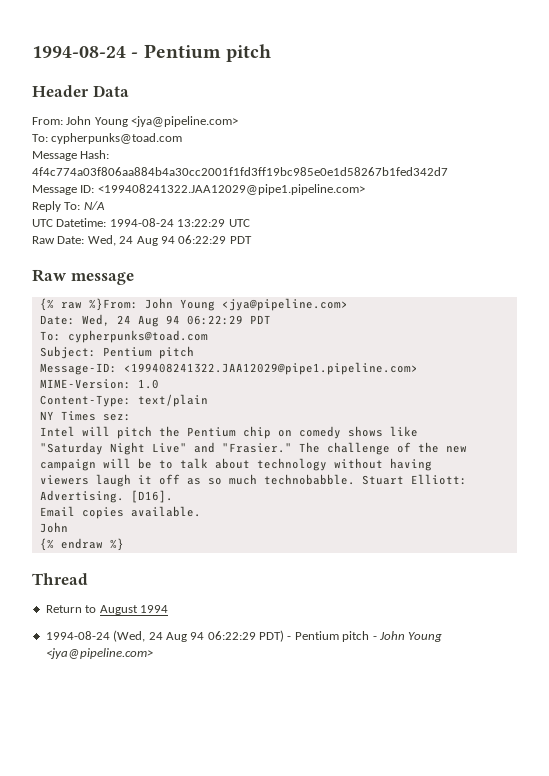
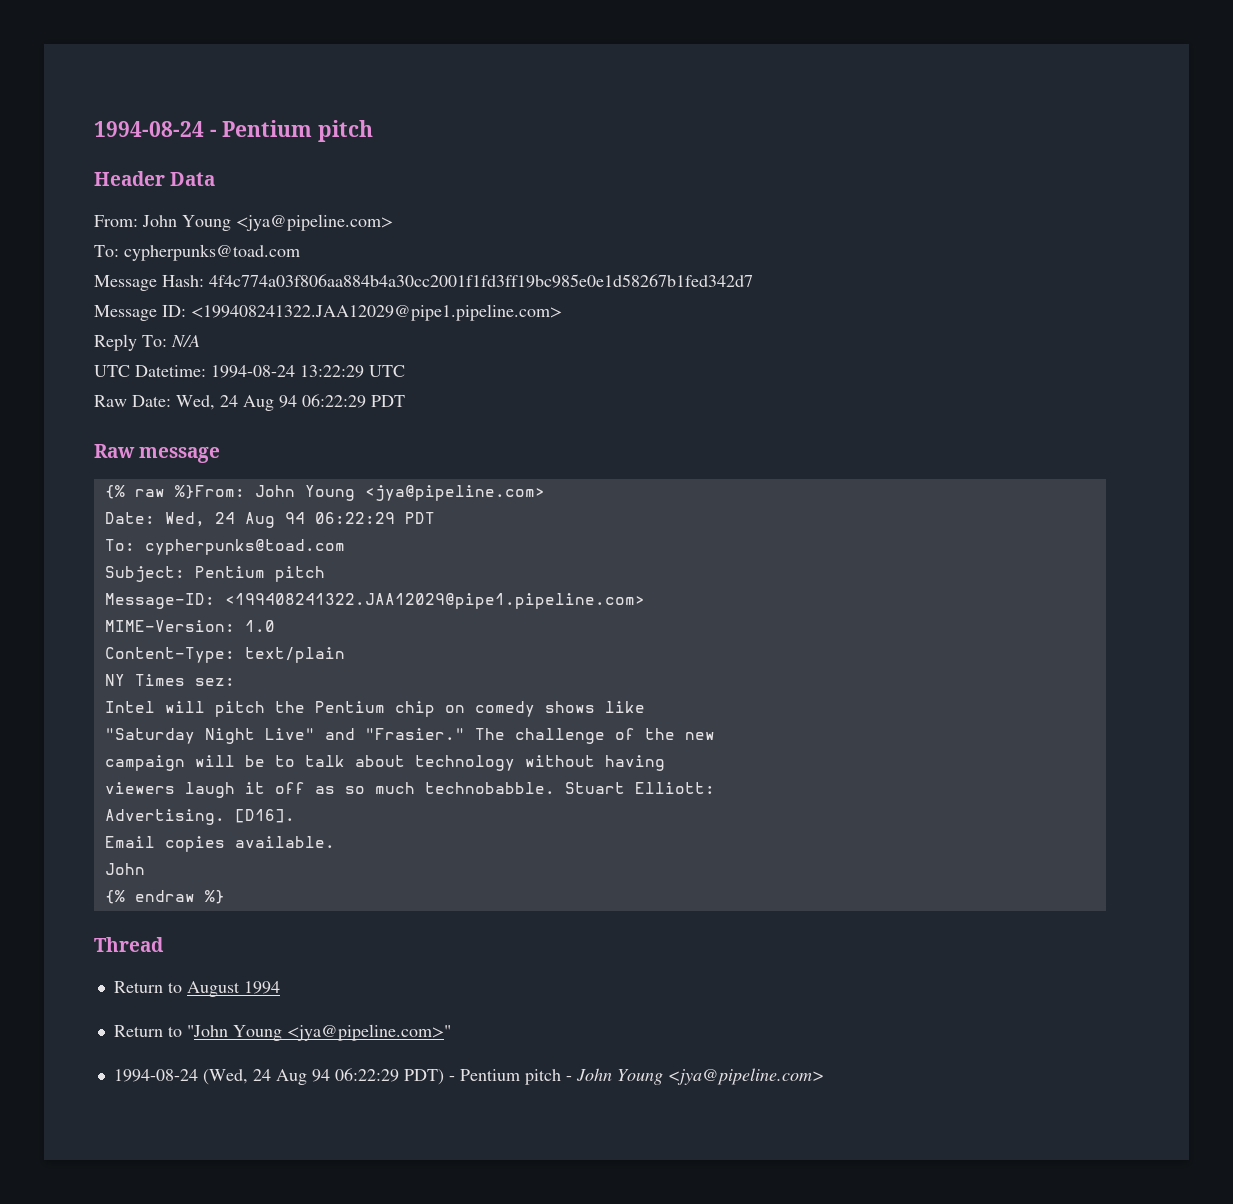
+ Return to "John Young <jya@pipeline.com>"

